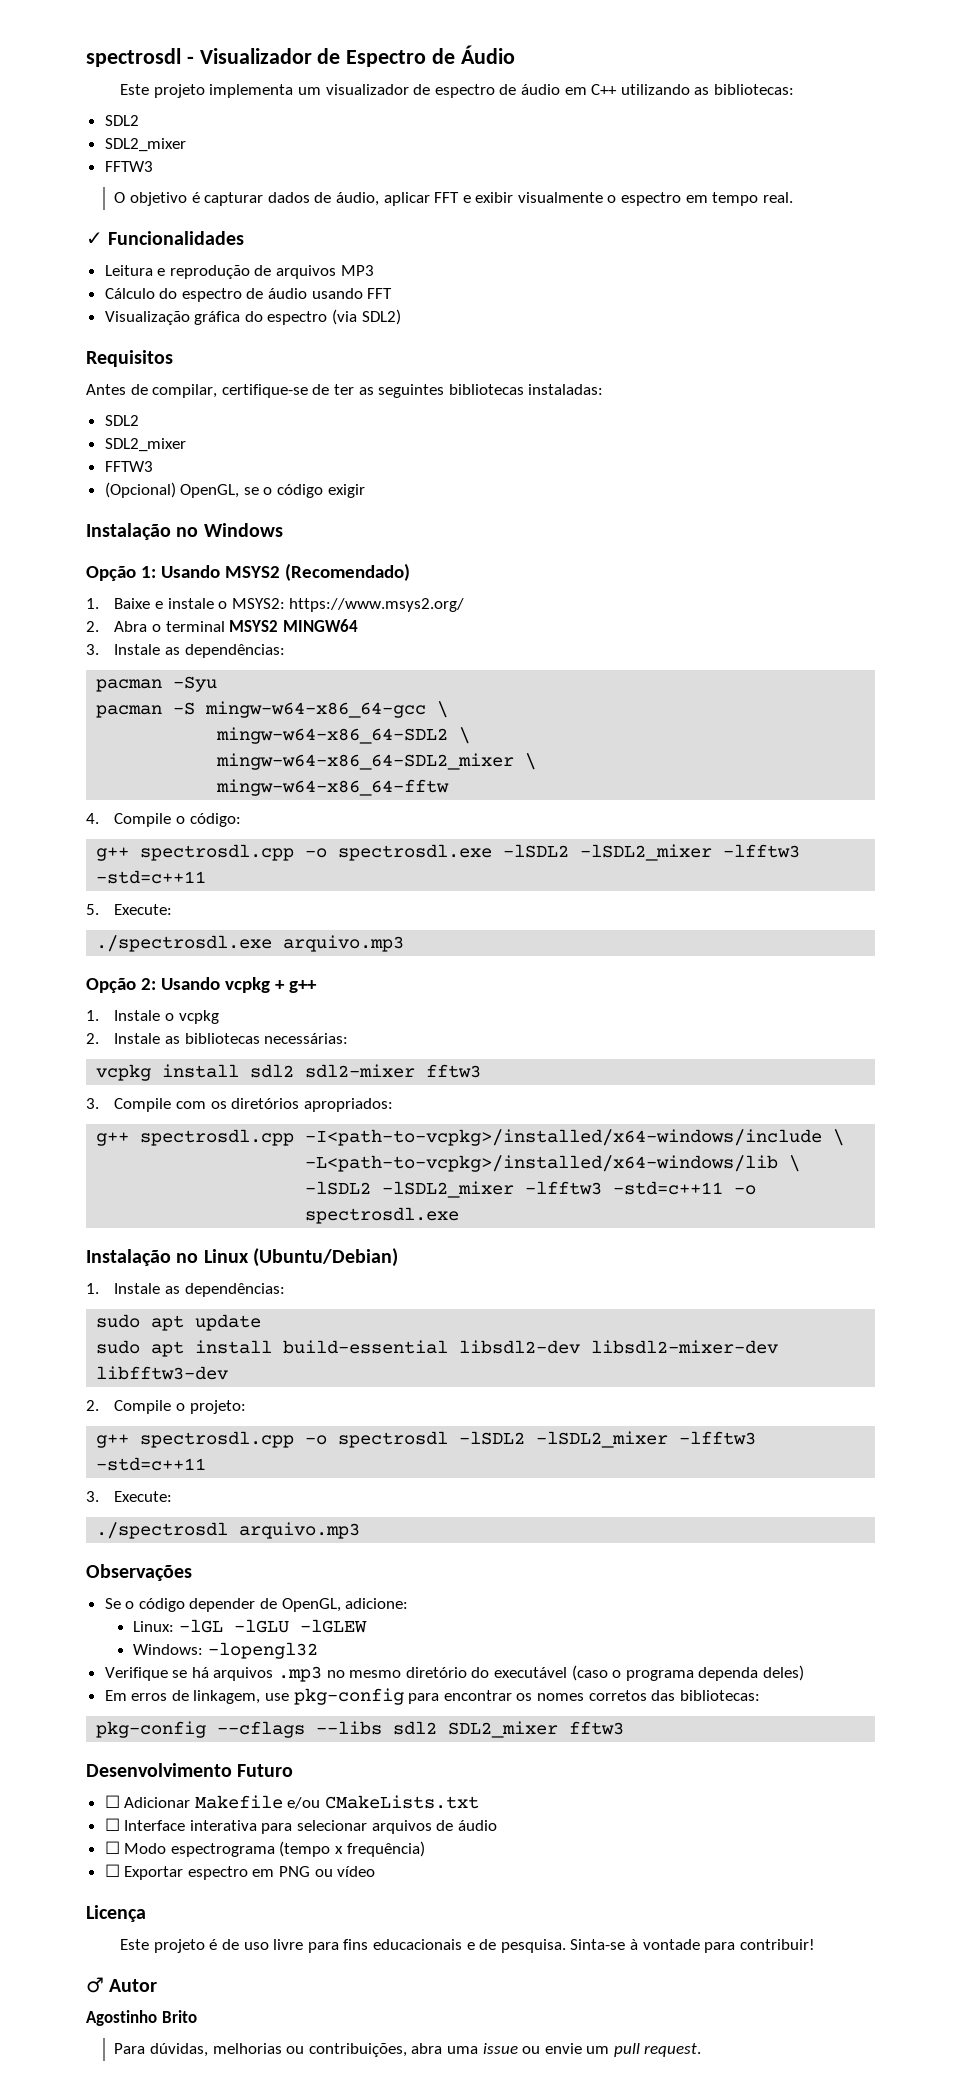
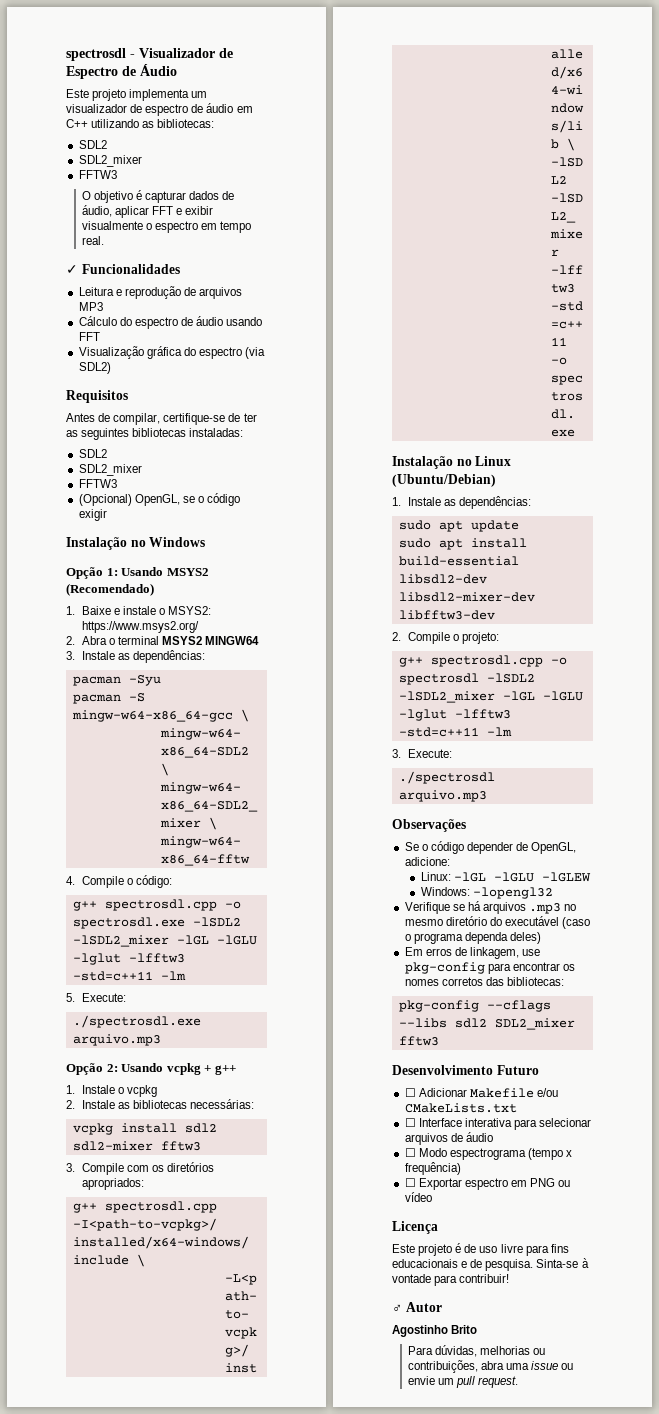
- g++ spectrosdl.cpp -o spectrosdl.exe -lSDL2 -lSDL2_mixer -lfftw3 -std=c++11
+ g++ spectrosdl.cpp -o spectrosdl.exe -lSDL2 -lSDL2_mixer -lGL -lGLU -lglut -lfftw3 -std=c++11 -lm
- g++ spectrosdl.cpp -o spectrosdl -lSDL2 -lSDL2_mixer -lfftw3 -std=c++11
+ g++ spectrosdl.cpp -o spectrosdl -lSDL2 -lSDL2_mixer -lGL -lGLU -lglut -lfftw3 -std=c++11 -lm

